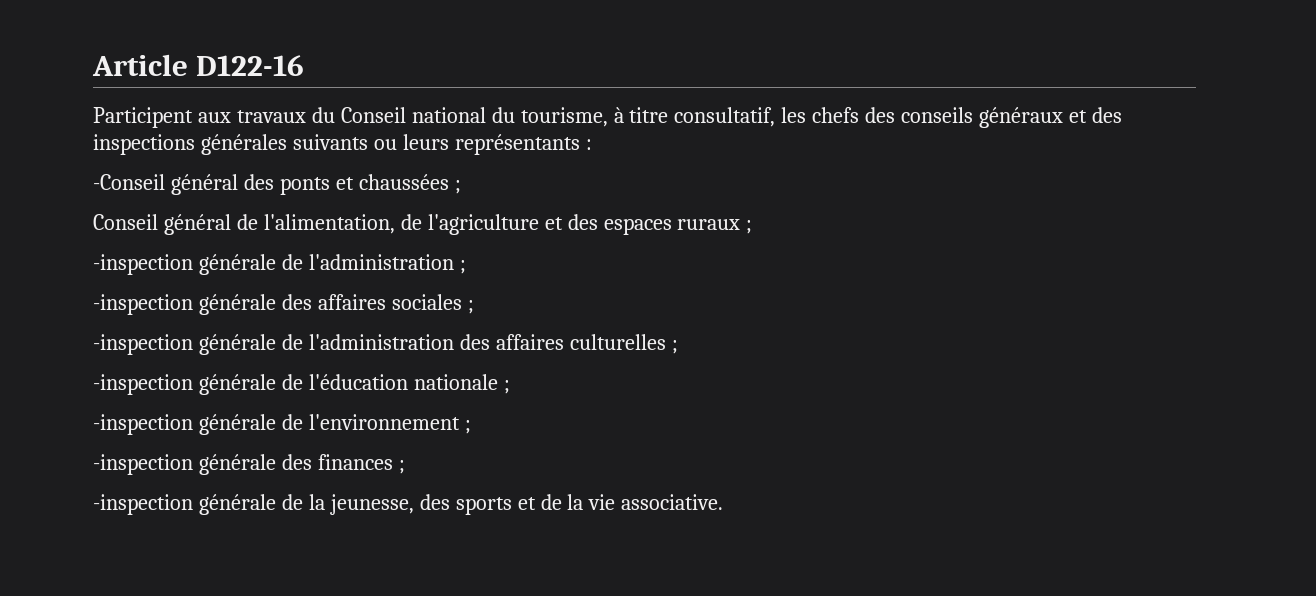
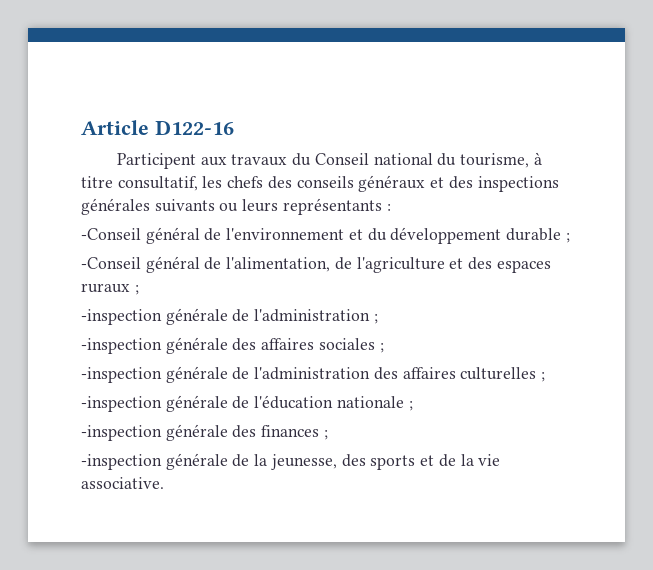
- -Conseil général des ponts et chaussées ;
- Conseil général de l'alimentation, de l'agriculture et des espaces ruraux ;
+ -Conseil général de l'environnement et du développement durable ;
+ -Conseil général de l'alimentation, de l'agriculture et des espaces ruraux ;
- -inspection générale de l'environnement ;

